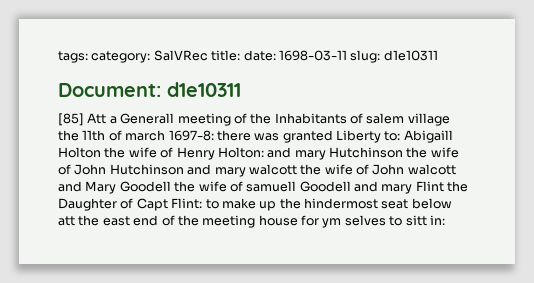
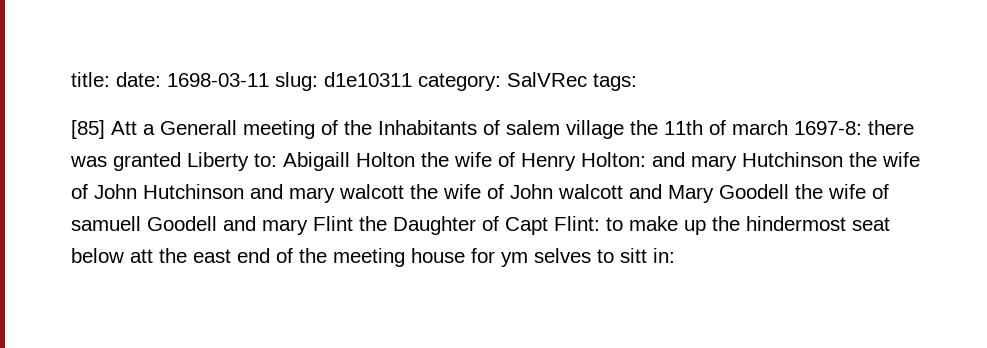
- tags: category: SalVRec title: date: 1698-03-11 slug: d1e10311
- Document: d1e10311
+ title: date: 1698-03-11 slug: d1e10311 category: SalVRec tags:

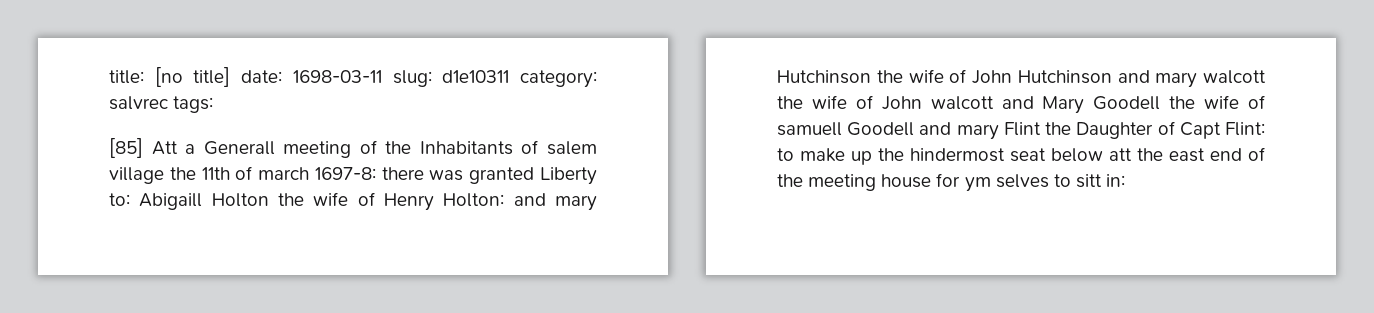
- title: date: 1698-03-11 slug: d1e10311 category: SalVRec tags:
+ title: [no title] date: 1698-03-11 slug: d1e10311 category: salvrec tags:

